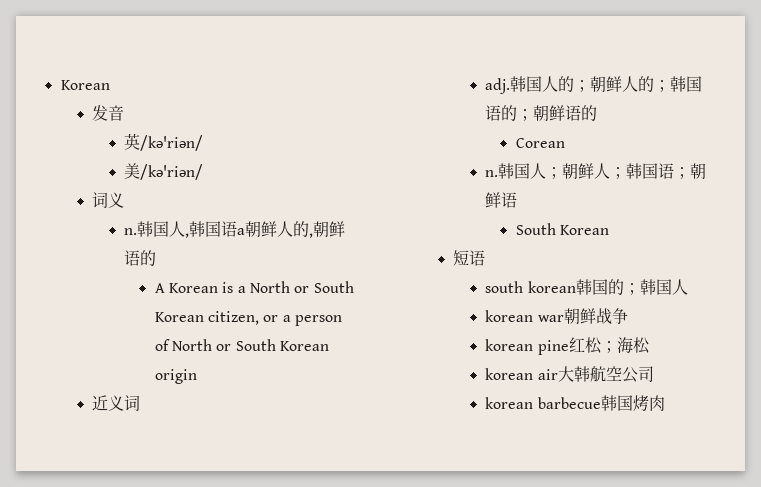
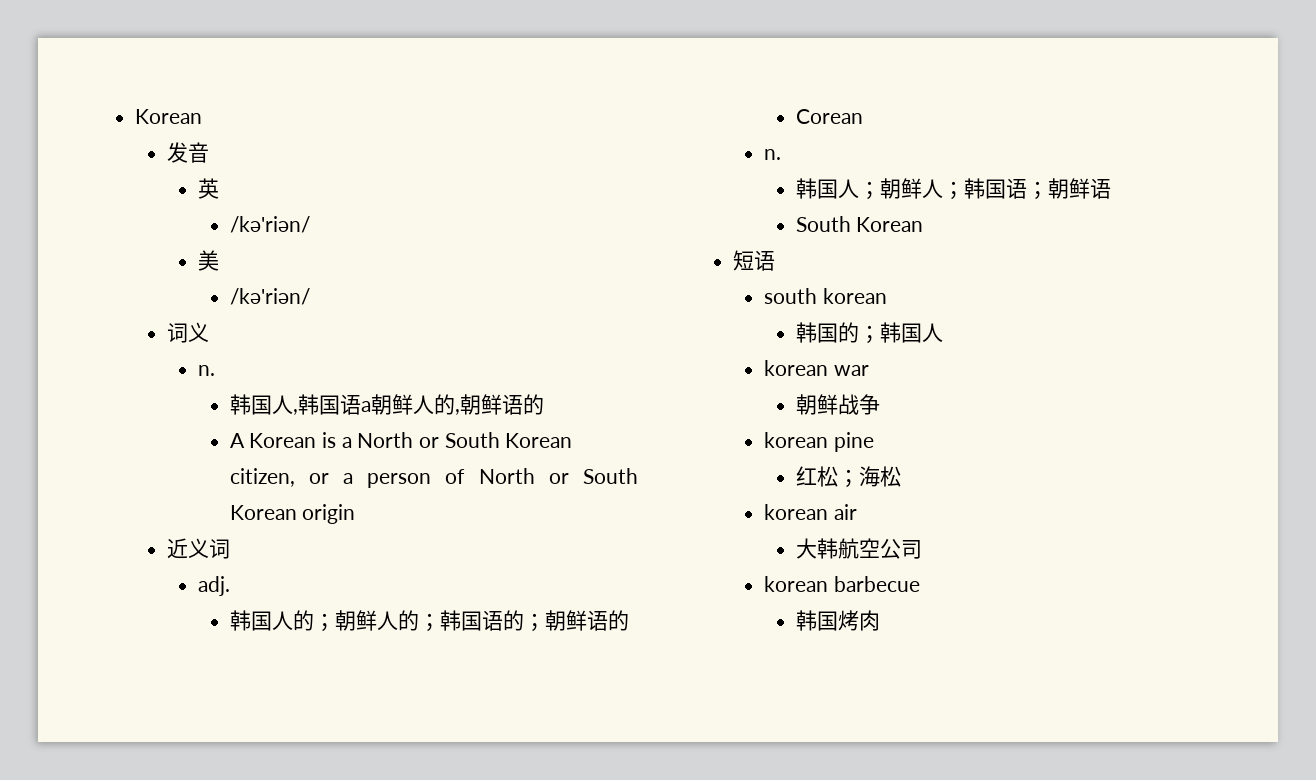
- 英/kə'riən/
+ 英
+ /kə'riən/
- 美/kə'riən/
+ 美
+ /kə'riən/
  词义
- n.韩国人,韩国语a朝鲜人的,朝鲜语的
+ n.
+ 韩国人,韩国语a朝鲜人的,朝鲜语的
- adj.韩国人的；朝鲜人的；韩国语的；朝鲜语的
+ adj.
+ 韩国人的；朝鲜人的；韩国语的；朝鲜语的
  Corean
- n.韩国人；朝鲜人；韩国语；朝鲜语
+ n.
+ 韩国人；朝鲜人；韩国语；朝鲜语
- south korean韩国的；韩国人
+ south korean
+ 韩国的；韩国人
- korean war朝鲜战争
+ korean war
+ 朝鲜战争
- korean pine红松；海松
+ korean pine
+ 红松；海松
- korean air大韩航空公司
+ korean air
+ 大韩航空公司
- korean barbecue韩国烤肉
+ korean barbecue
+ 韩国烤肉

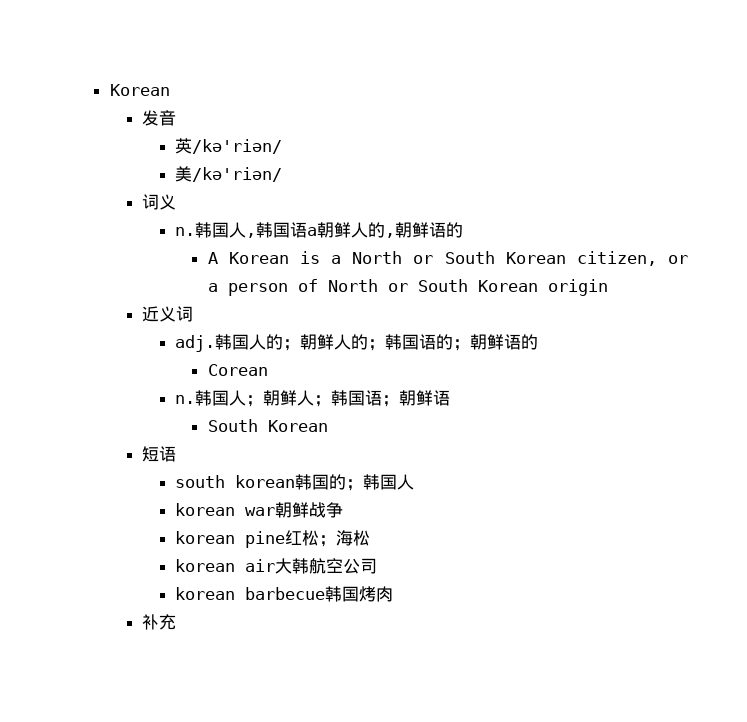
- 英
- /kə'riən/
+ 英/kə'riən/
- 美
- /kə'riən/
+ 美/kə'riən/
  词义
- n.
- 韩国人,韩国语a朝鲜人的,朝鲜语的
+ n.韩国人,韩国语a朝鲜人的,朝鲜语的
- adj.
- 韩国人的；朝鲜人的；韩国语的；朝鲜语的
+ adj.韩国人的；朝鲜人的；韩国语的；朝鲜语的
  Corean
- n.
- 韩国人；朝鲜人；韩国语；朝鲜语
+ n.韩国人；朝鲜人；韩国语；朝鲜语
- south korean
- 韩国的；韩国人
+ south korean韩国的；韩国人
- korean war
- 朝鲜战争
+ korean war朝鲜战争
- korean pine
- 红松；海松
+ korean pine红松；海松
- korean air
- 大韩航空公司
+ korean air大韩航空公司
- korean barbecue
- 韩国烤肉
+ korean barbecue韩国烤肉
+ 补充

